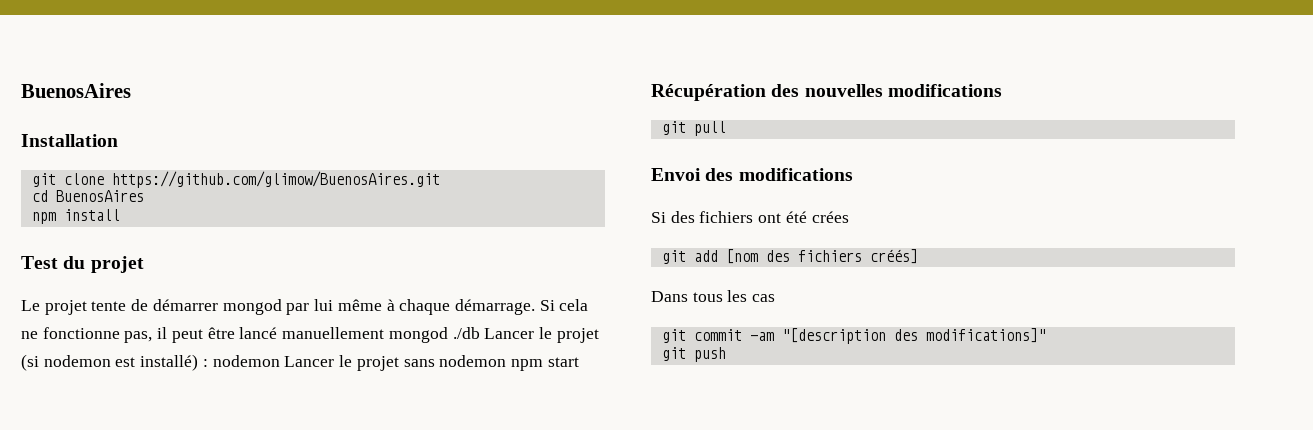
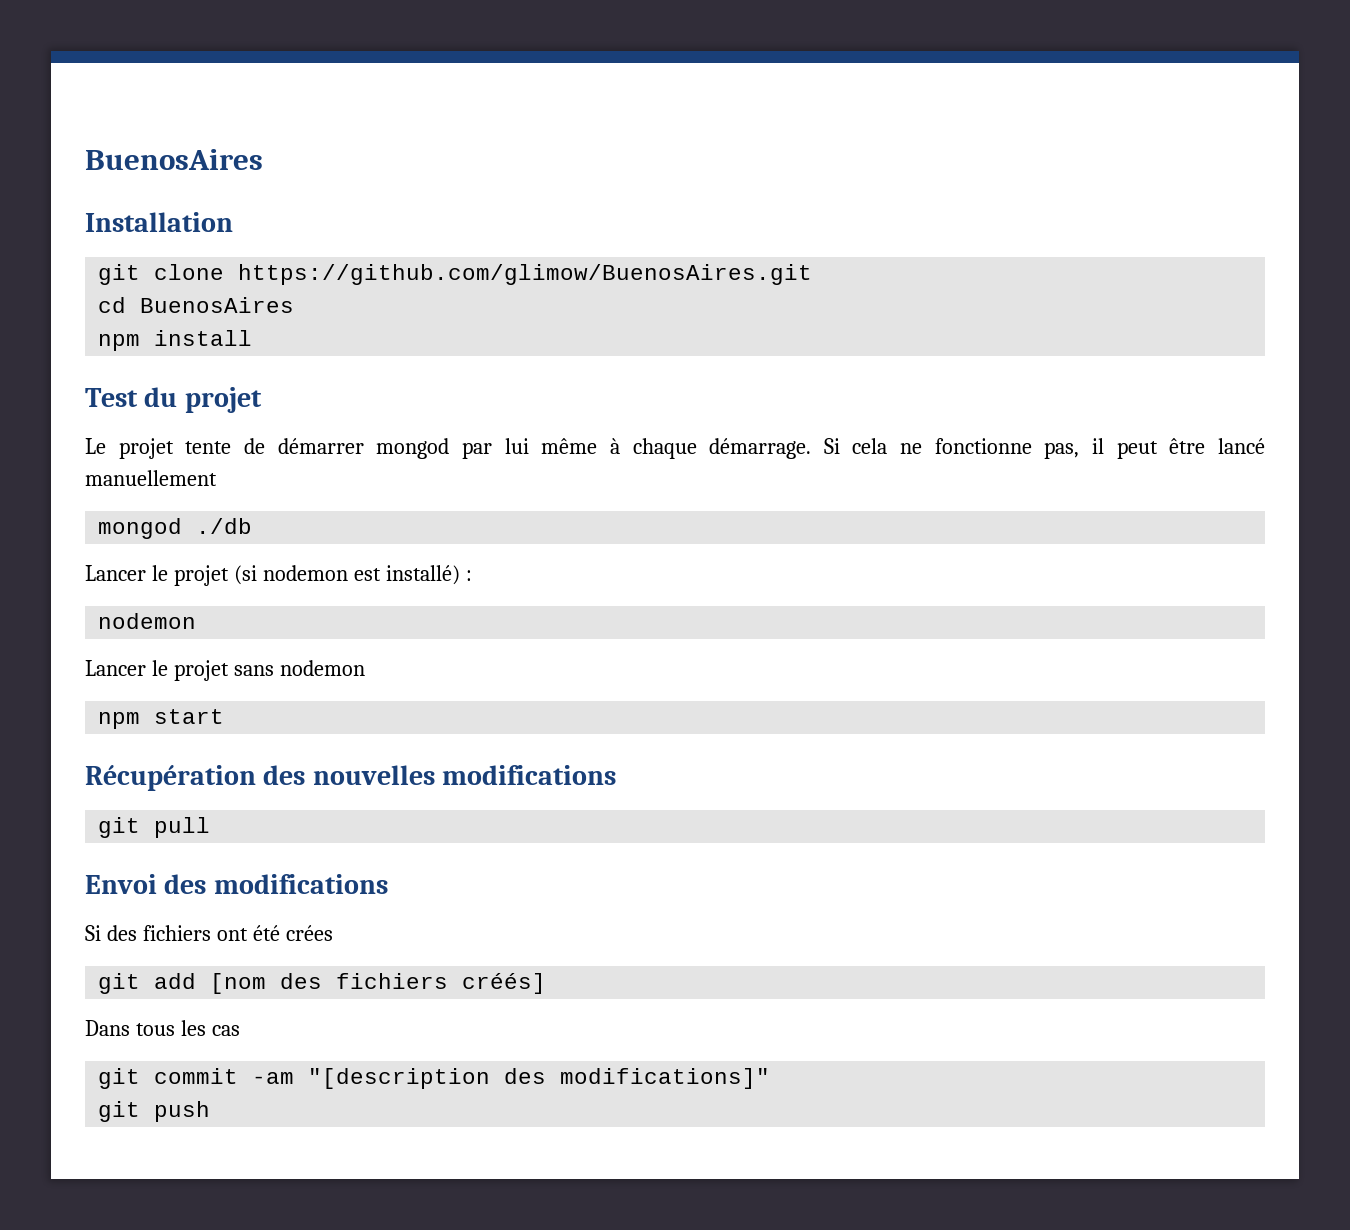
- Si cela ne fonctionne pas, il peut être lancé manuellement mongod ./db Lancer le projet (si nodemon est installé) : nodemon Lancer le projet sans nodemon npm start
+ Si cela ne fonctionne pas, il peut être lancé manuellement
+ mongod ./db
+ Lancer le projet (si nodemon est installé) :
+ nodemon
+ Lancer le projet sans nodemon
+ npm start

